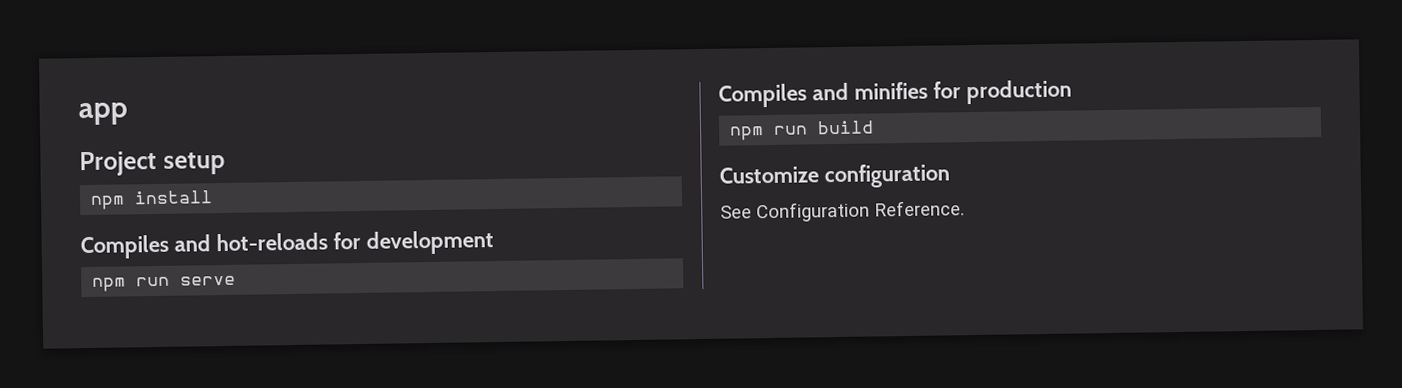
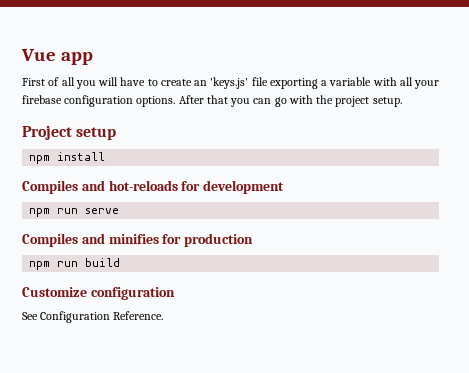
- app
+ Vue app
+ First of all you will have to create an 'keys.js' file exporting a variable with all your firebase configuration options. After that you can go with the project setup.

